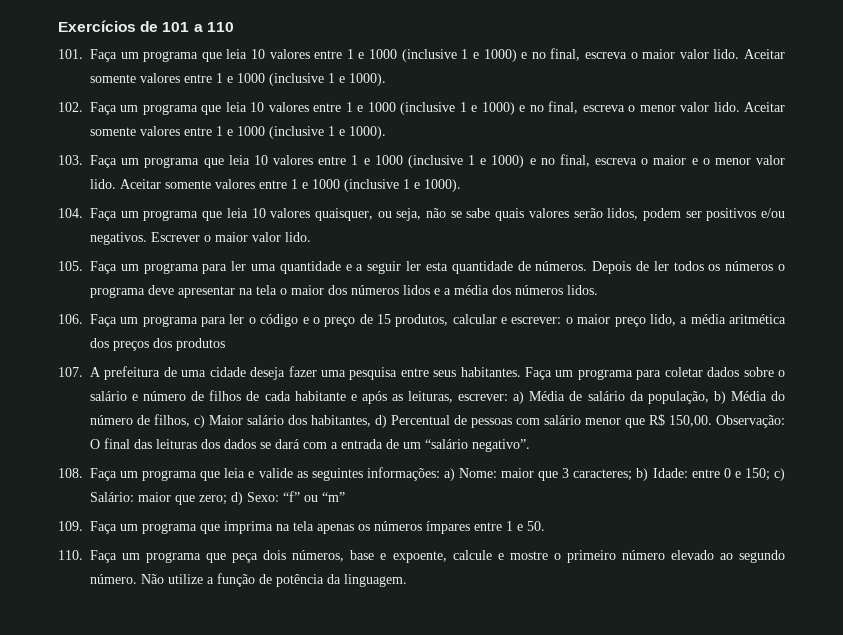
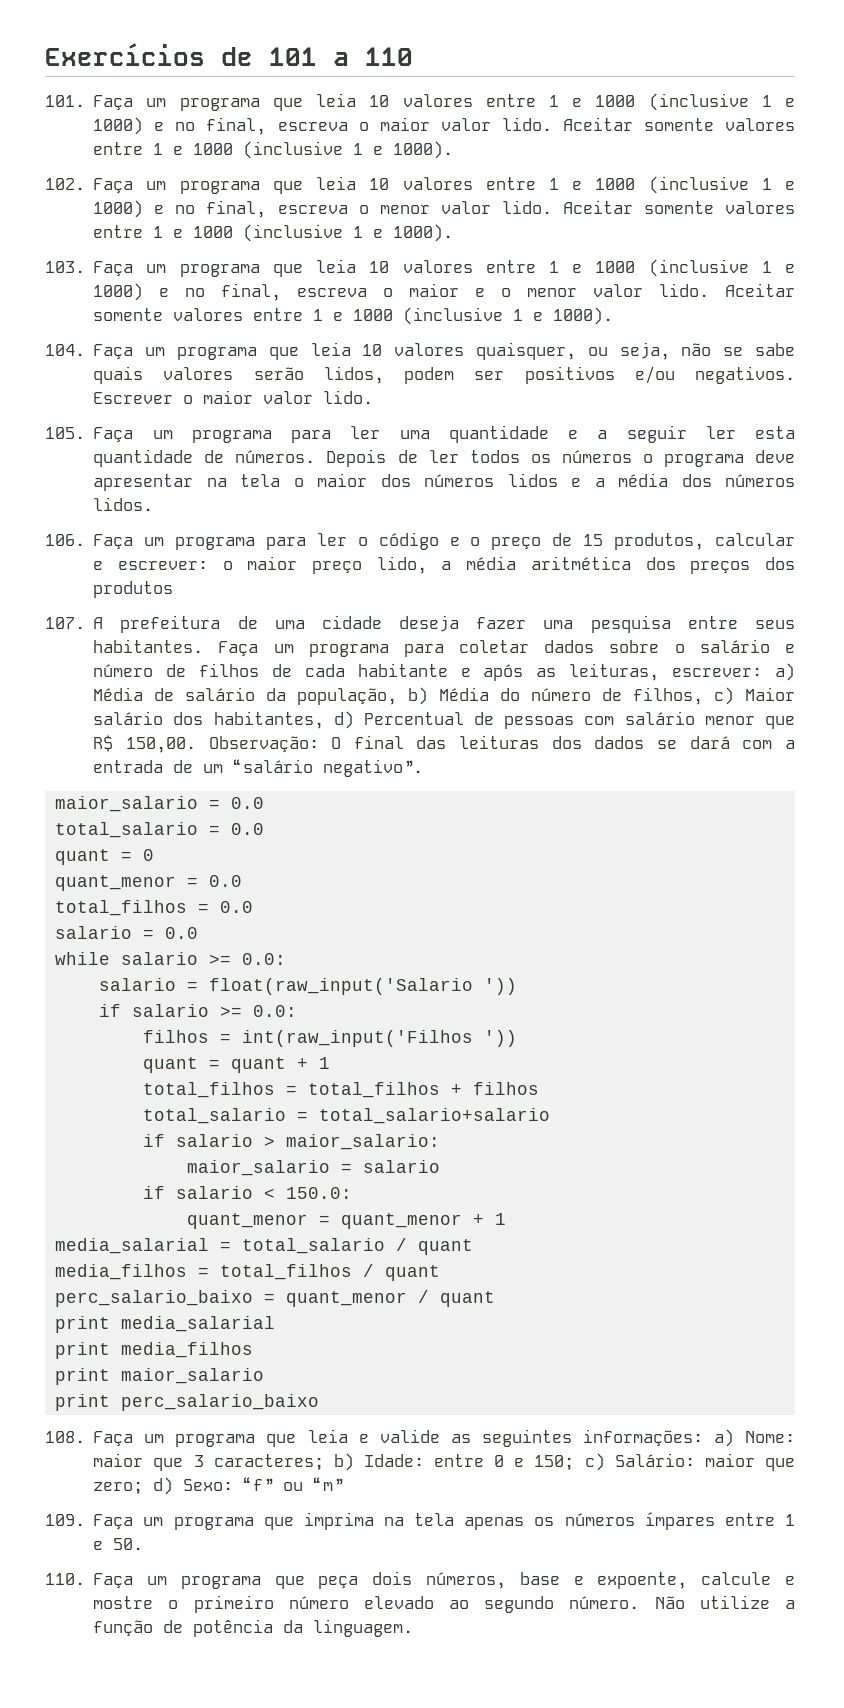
+ maior_salario = 0.0
+ total_salario = 0.0
+ quant = 0
+ quant_menor = 0.0
+ total_filhos = 0.0
+ salario = 0.0
+ while salario >= 0.0:
+ salario = float(raw_input('Salario '))
+ if salario >= 0.0:
+ filhos = int(raw_input('Filhos '))
+ quant = quant + 1
+ total_filhos = total_filhos + filhos
+ total_salario = total_salario+salario
+ if salario > maior_salario:
+ maior_salario = salario
+ if salario < 150.0:
+ quant_menor = quant_menor + 1
+ media_salarial = total_salario / quant
+ media_filhos = total_filhos / quant
+ perc_salario_baixo = quant_menor / quant
+ print media_salarial
+ print media_filhos
+ print maior_salario
+ print perc_salario_baixo

